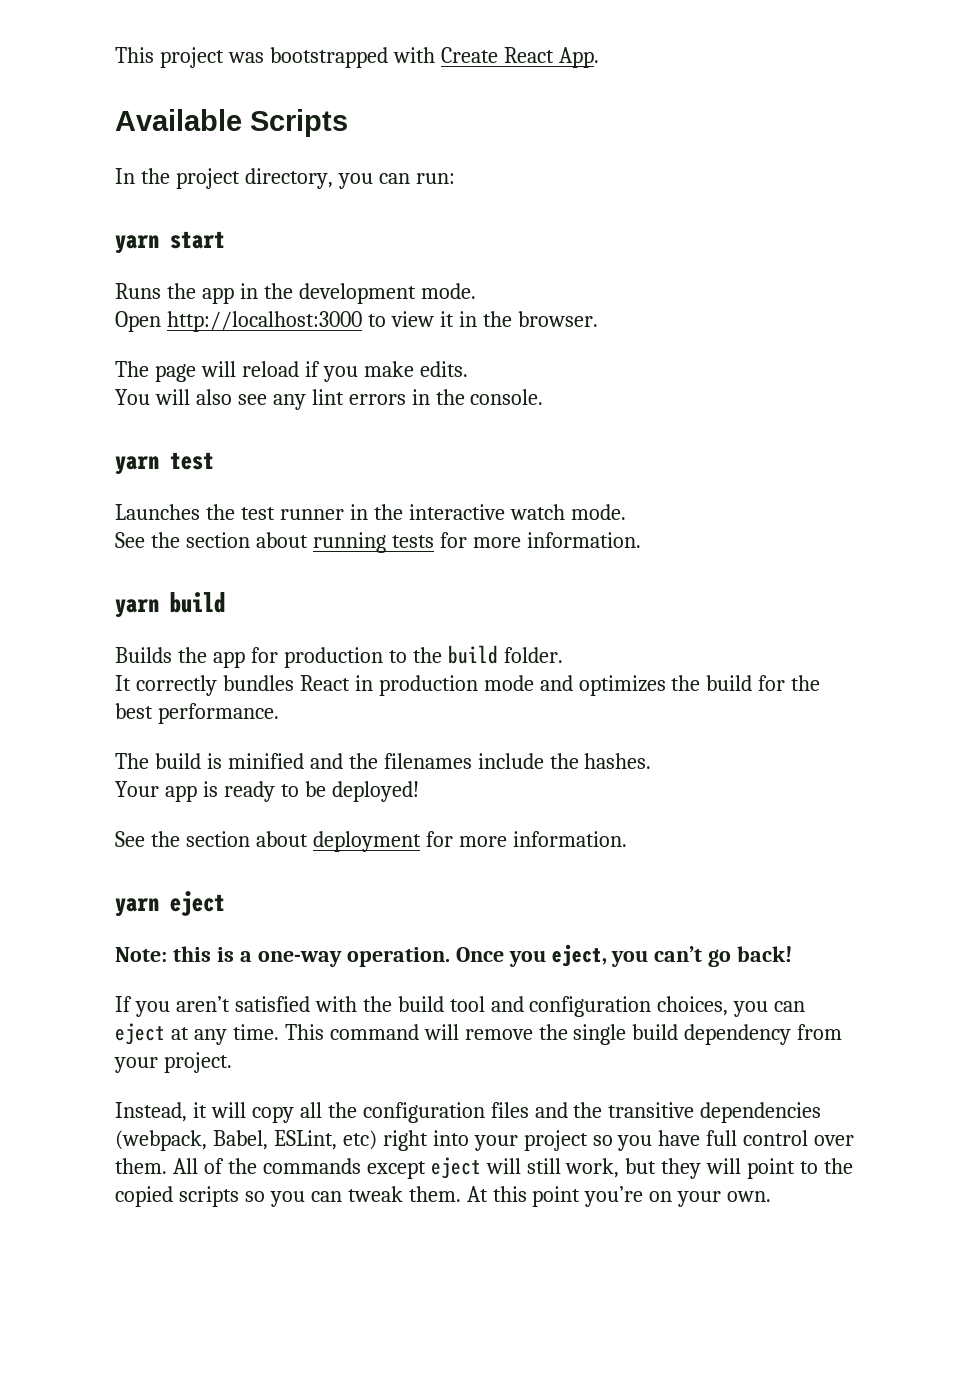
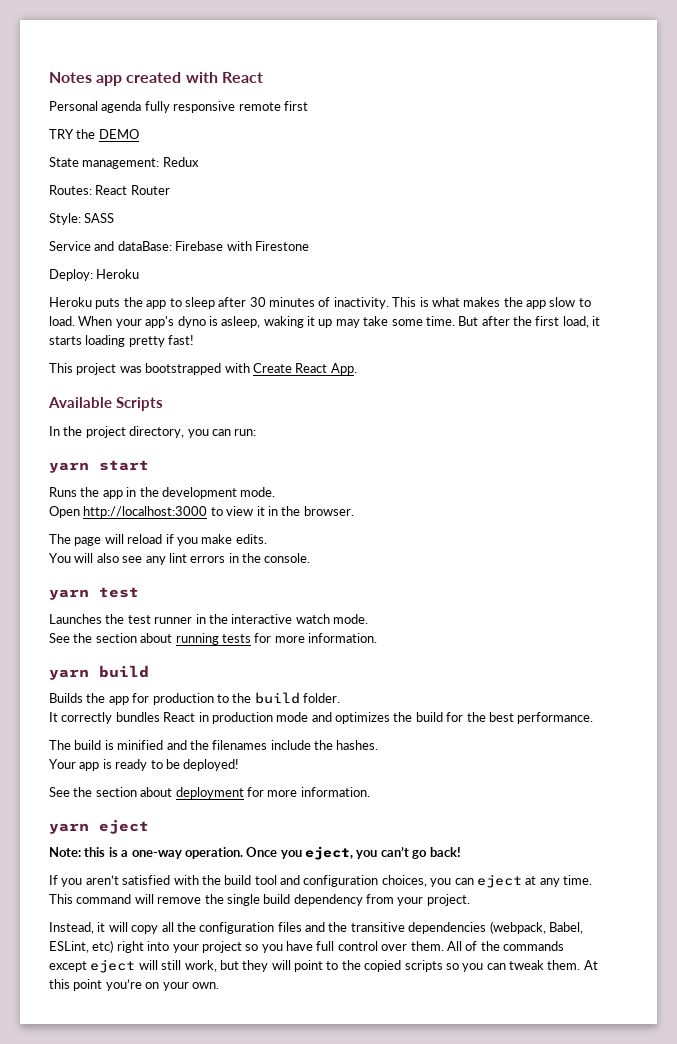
+ Notes app created with React
+ Personal agenda fully responsive remote first
+ TRY the DEMO
+ State management: Redux
+ Routes: React Router
+ Style: SASS
+ Service and dataBase: Firebase with Firestone
+ Deploy: Heroku
+ Heroku puts the app to sleep after 30 minutes of inactivity. This is what makes the app slow to load. When your app's dyno is asleep, waking it up may take some time. But after the first load, it starts loading pretty fast!

